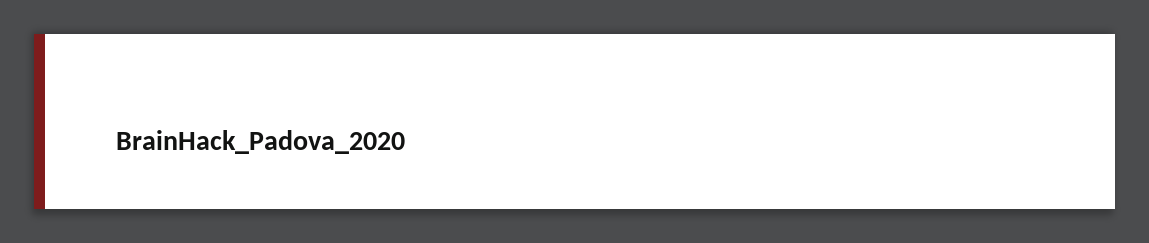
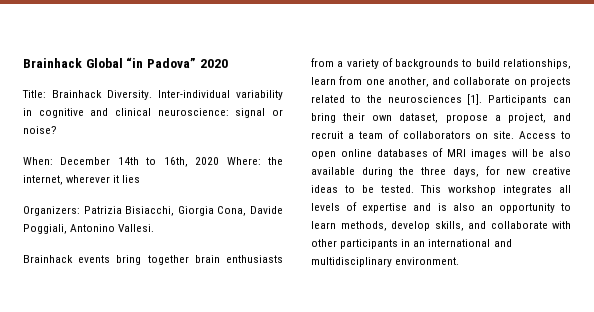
- BrainHack_Padova_2020
+ Brainhack Global “in Padova” 2020
+ Title: Brainhack Diversity. Inter-individual variability in cognitive and clinical neuroscience: signal or noise?
+ When: December 14th to 16th, 2020 Where: the internet, wherever it lies
+ Organizers: Patrizia Bisiacchi, Giorgia Cona, Davide Poggiali, Antonino Vallesi.
+ Brainhack events bring together brain enthusiasts from a variety of backgrounds to build relationships, learn from one another, and collaborate on projects related to the neurosciences [1]. Participants can bring their own dataset, propose a project, and recruit a team of collaborators on site. Access to open online databases of MRI images will be also available during the three days, for new creative ideas to be tested. This workshop integrates all levels of expertise and is also an opportunity to learn methods, develop skills, and collaborate with other participants in an international and multidisciplinary environment.

